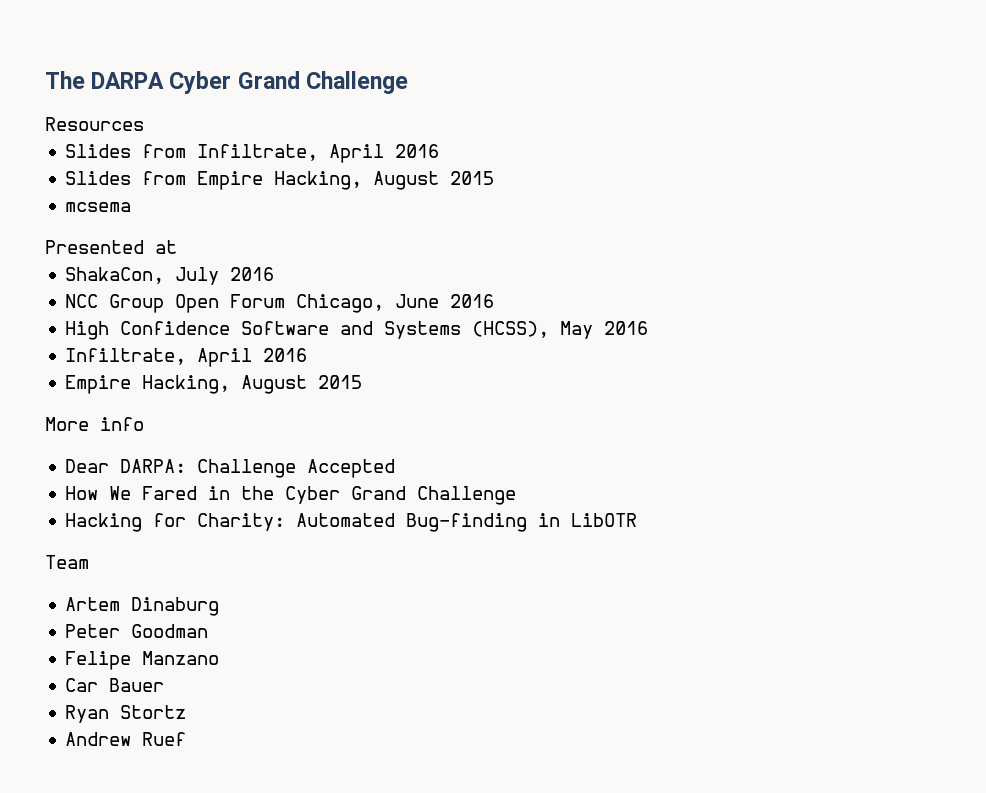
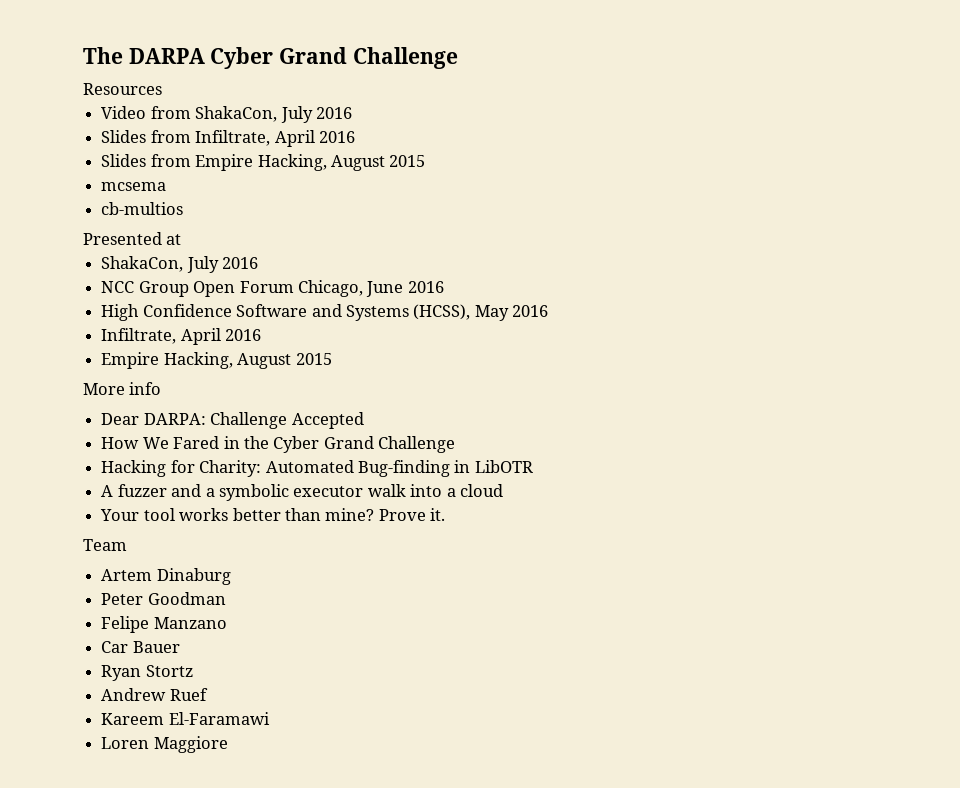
+ Video from ShakaCon, July 2016
+ cb-multios
+ A fuzzer and a symbolic executor walk into a cloud
+ Your tool works better than mine? Prove it.
+ Kareem El-Faramawi
+ Loren Maggiore

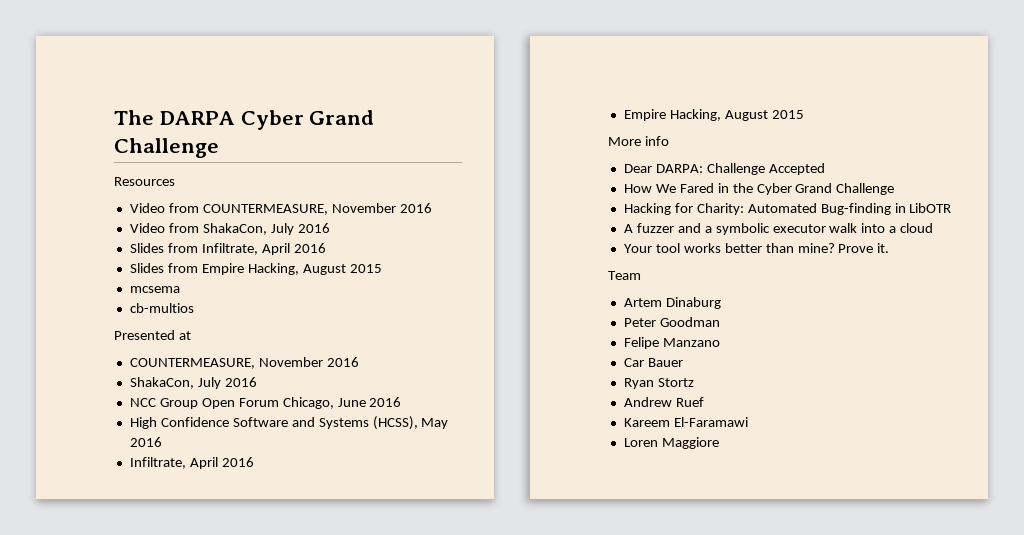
+ Video from COUNTERMEASURE, November 2016
  Presented at
+ COUNTERMEASURE, November 2016

